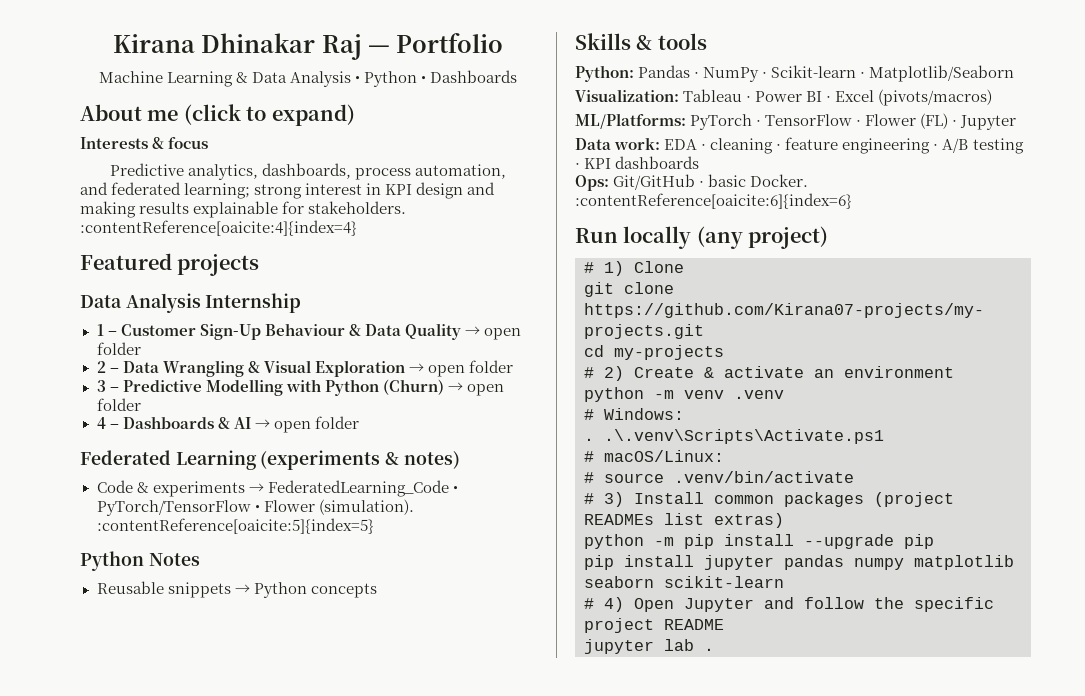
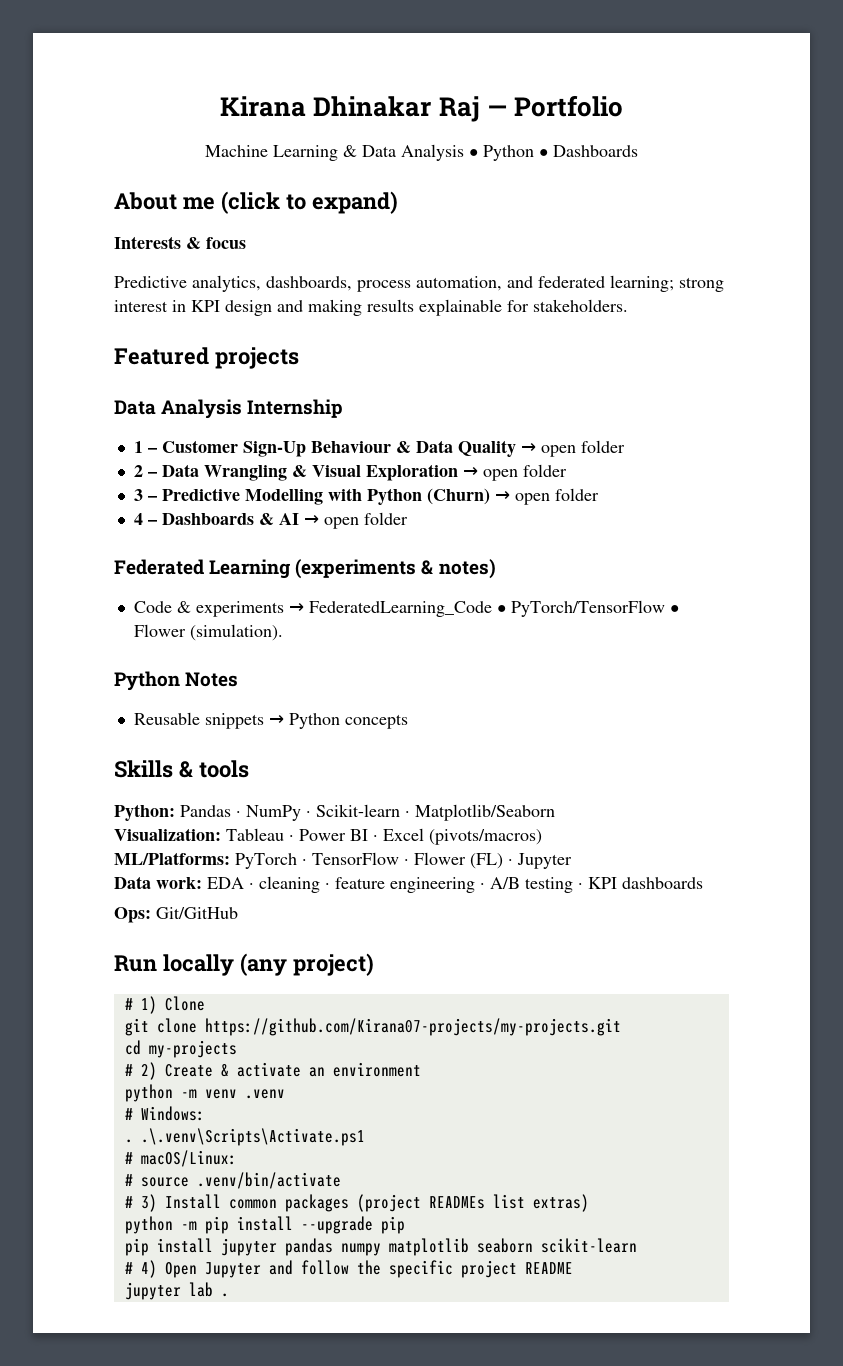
- Predictive analytics, dashboards, process automation, and federated learning; strong interest in KPI design and making results explainable for stakeholders. :contentReference[oaicite:4]{index=4}
+ Predictive analytics, dashboards, process automation, and federated learning; strong interest in KPI design and making results explainable for stakeholders.
- Code & experiments → FederatedLearning_Code • PyTorch/TensorFlow • Flower (simulation). :contentReference[oaicite:5]{index=5}
+ Code & experiments → FederatedLearning_Code • PyTorch/TensorFlow • Flower (simulation).
- Ops: Git/GitHub · basic Docker. :contentReference[oaicite:6]{index=6}
+ Ops: Git/GitHub

